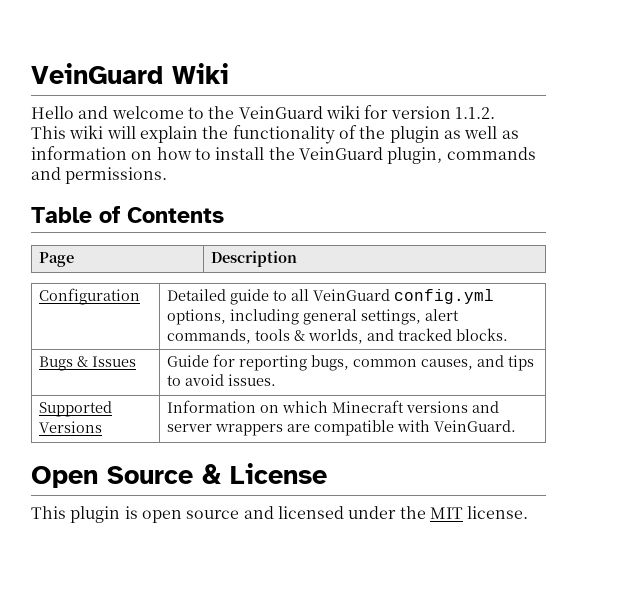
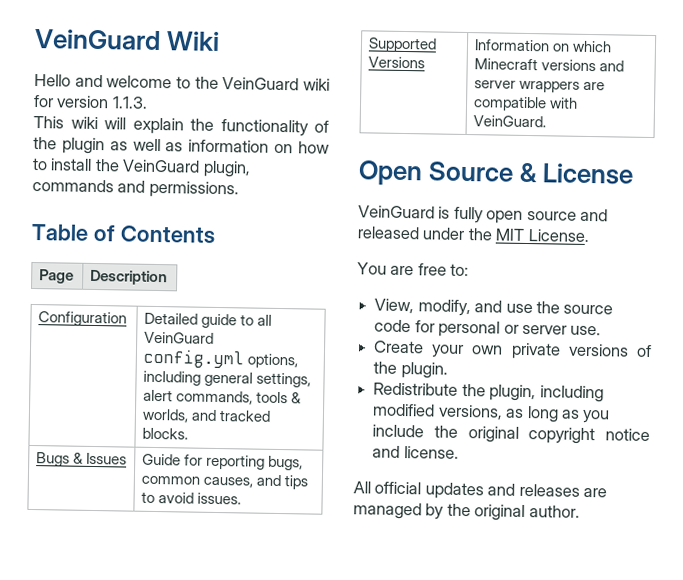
- Hello and welcome to the VeinGuard wiki for version 1.1.2.
+ Hello and welcome to the VeinGuard wiki for version 1.1.3.
- This plugin is open source and licensed under the MIT license.
+ VeinGuard is fully open source and released under the MIT License.
+ You are free to:
+ View, modify, and use the source code for personal or server use.
+ Create your own private versions of the plugin.
+ Redistribute the plugin, including modified versions, as long as you include the original copyright notice and license.
+ All official updates and releases are managed by the original author.

